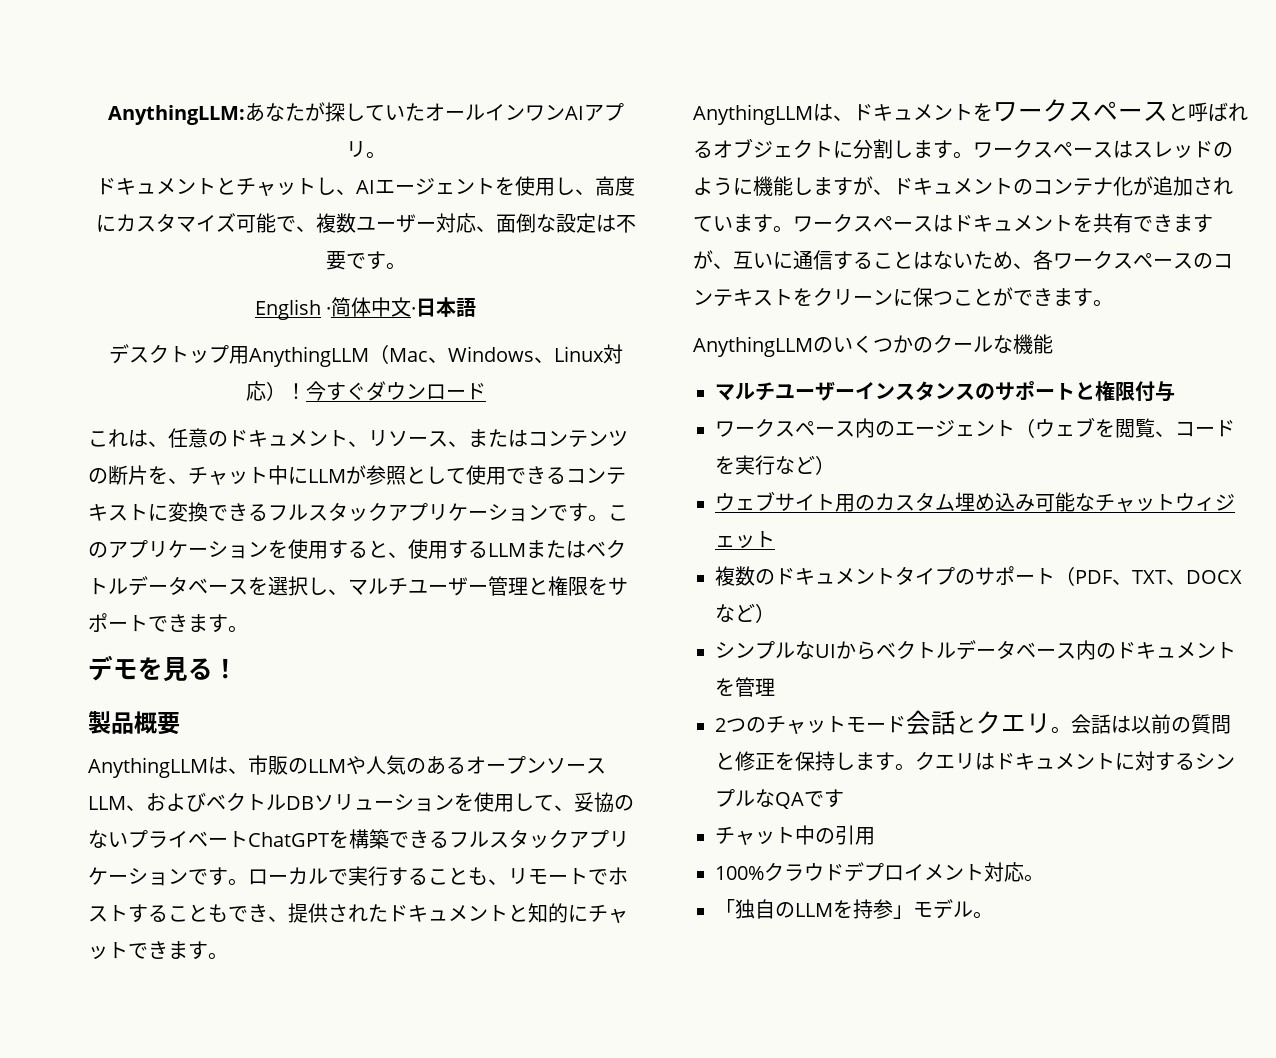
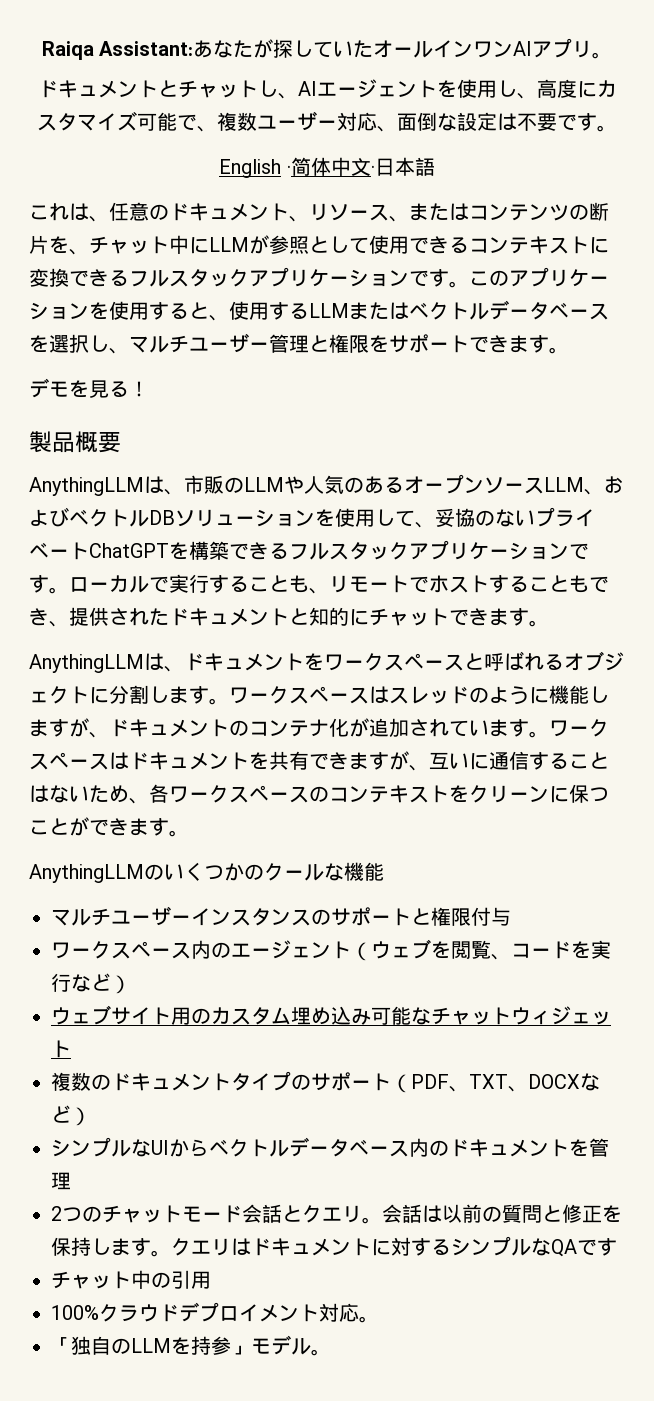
- AnythingLLM:あなたが探していたオールインワンAIアプリ。
+ Raiqa Assistant:あなたが探していたオールインワンAIアプリ。
- デスクトップ用AnythingLLM（Mac、Windows、Linux対応）！今すぐダウンロード

